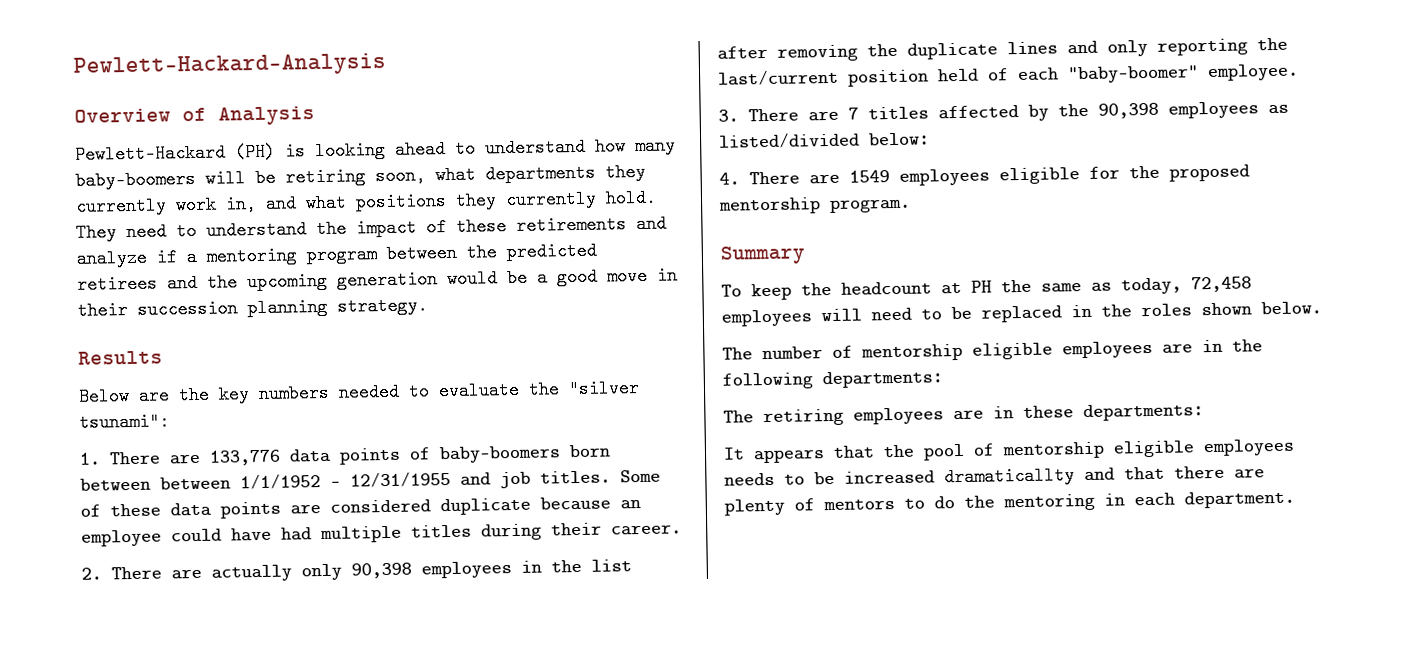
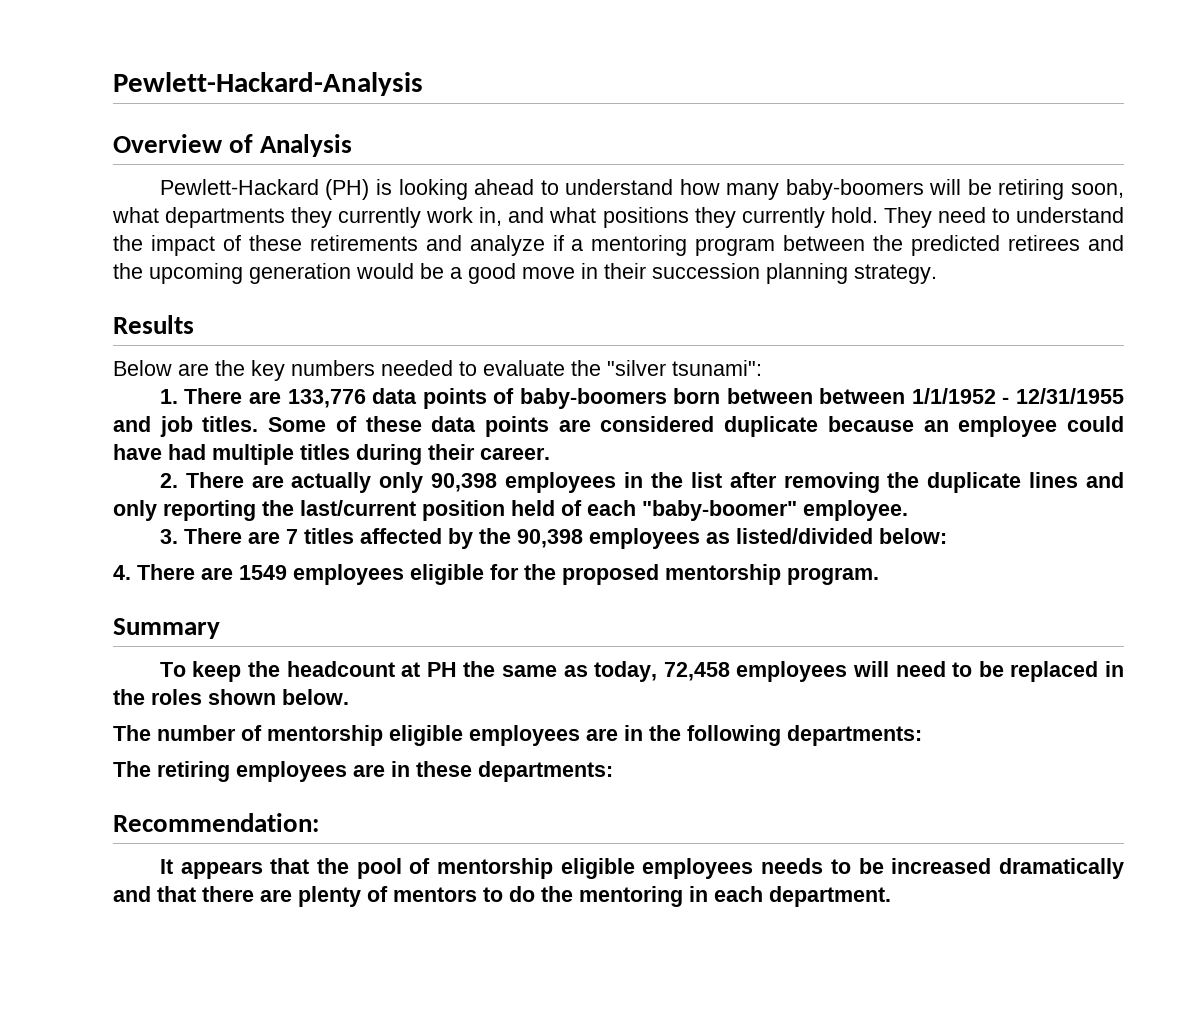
+ Recommendation:
- It appears that the pool of mentorship eligible employees needs to be increased dramaticallty and that there are plenty of mentors to do the mentoring in each department.
+ It appears that the pool of mentorship eligible employees needs to be increased dramatically and that there are plenty of mentors to do the mentoring in each department.

